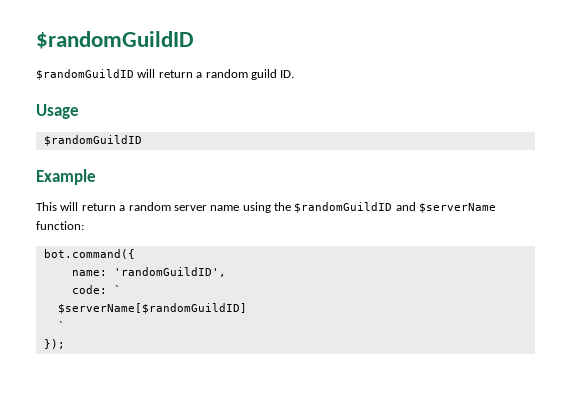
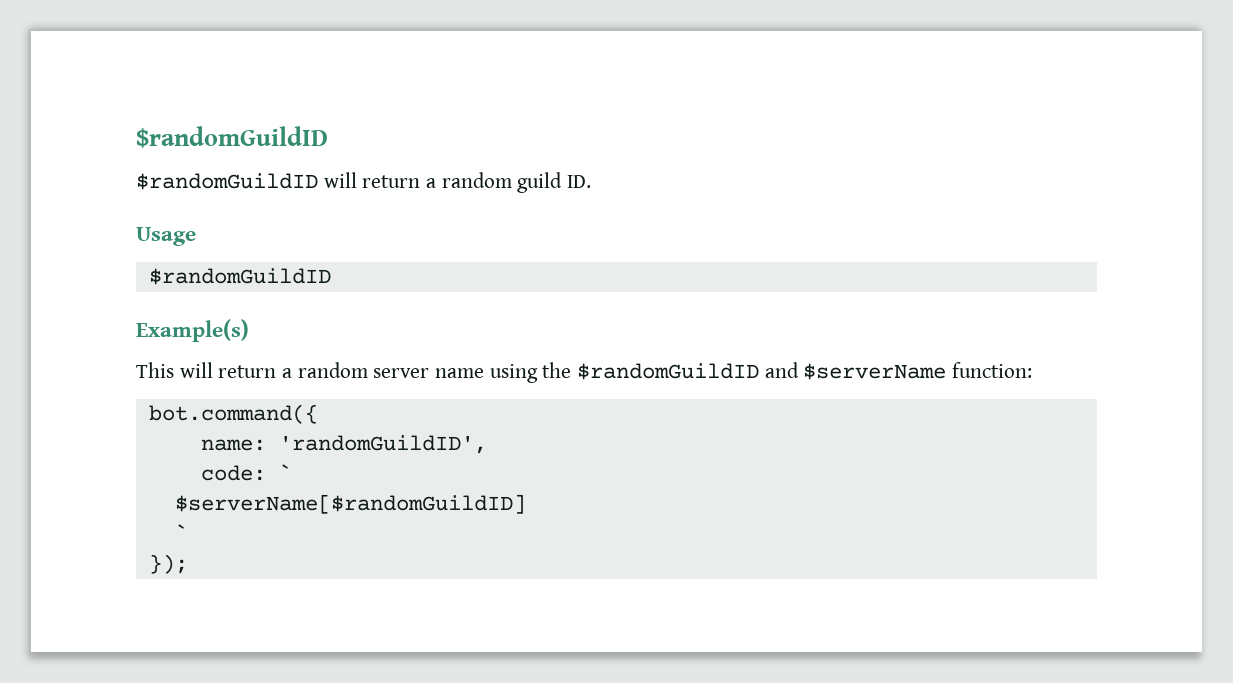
- Example
+ Example(s)

